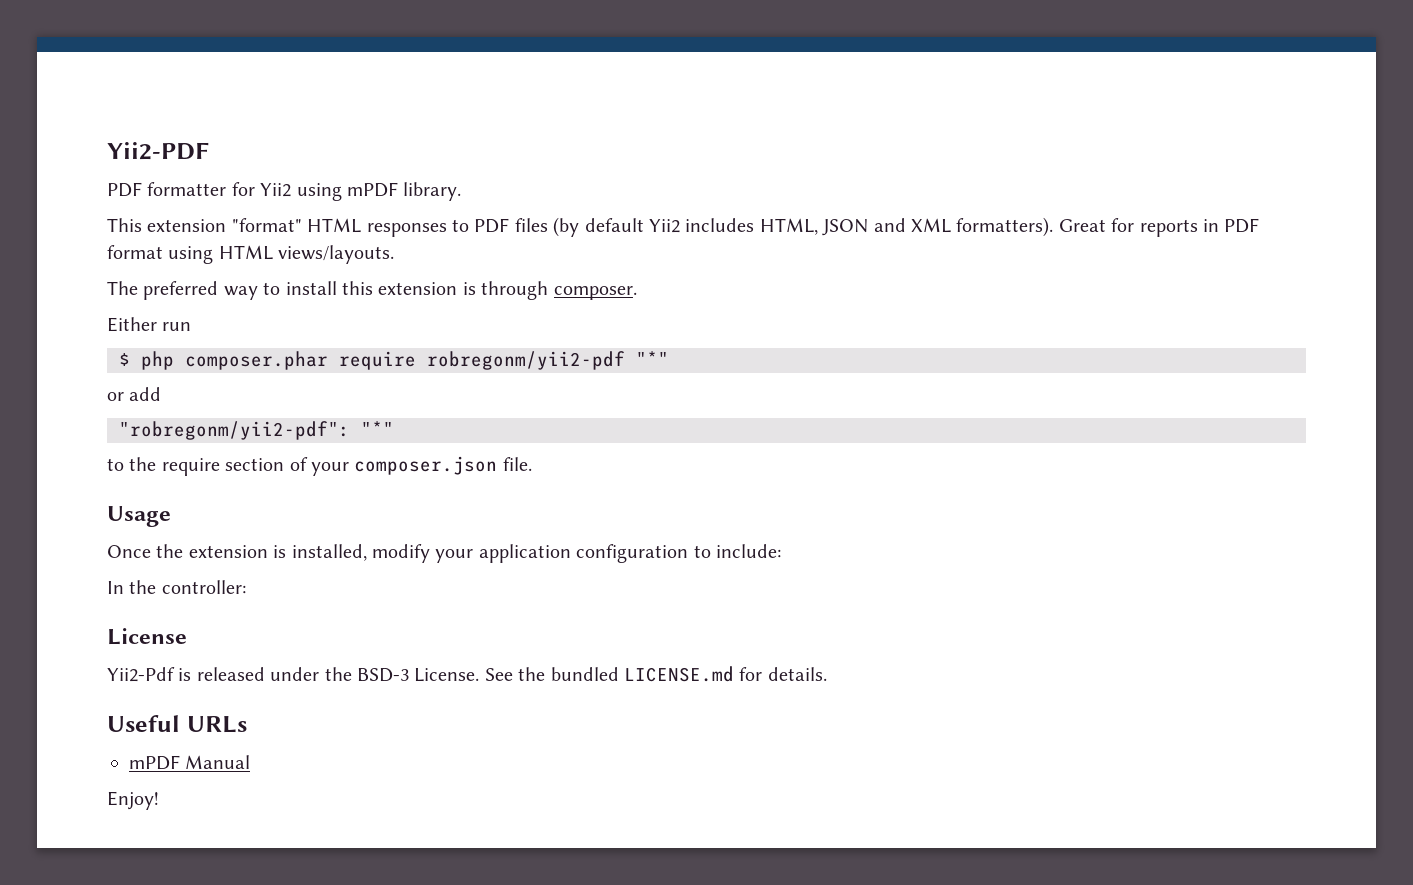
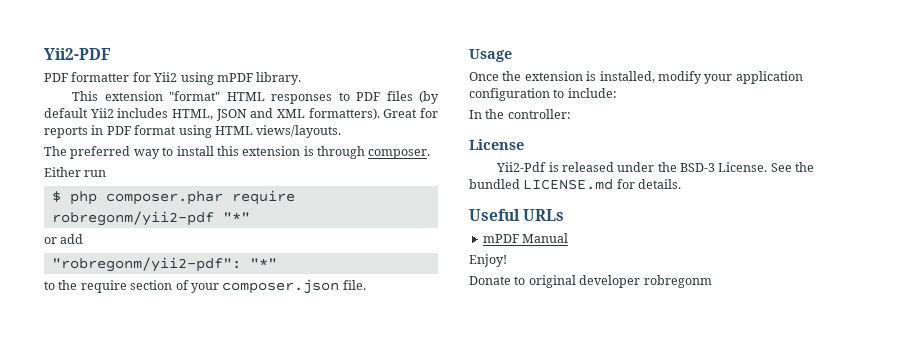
+ Donate to original developer robregonm

